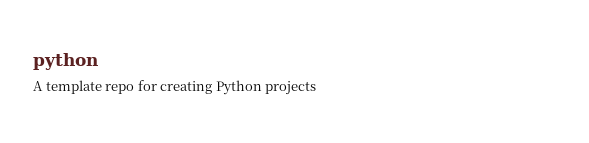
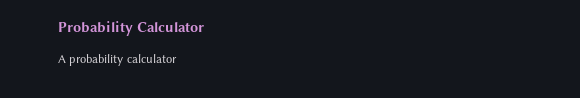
- python
+ Probability Calculator
- A template repo for creating Python projects
+ A probability calculator

